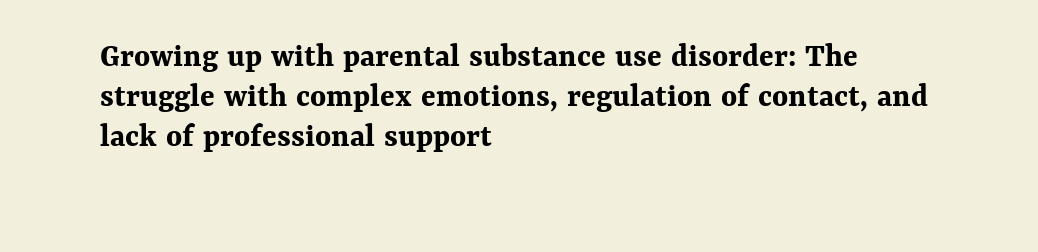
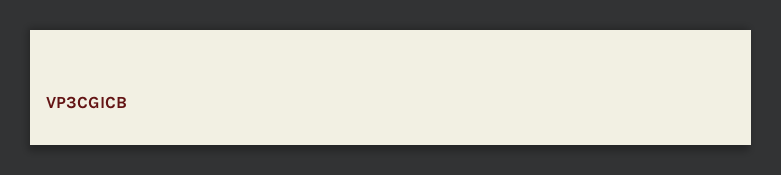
- Growing up with parental substance use disorder: The struggle with complex emotions, regulation of contact, and lack of professional support
+ VP3CGICB

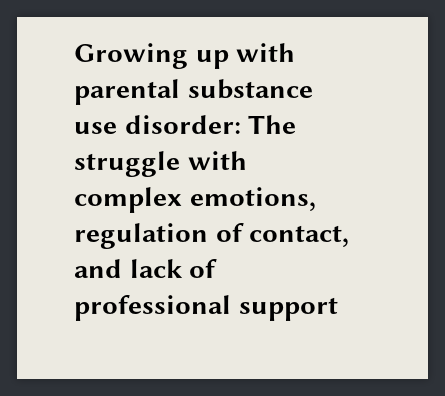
- VP3CGICB
+ Growing up with parental substance use disorder: The struggle with complex emotions, regulation of contact, and lack of professional support

